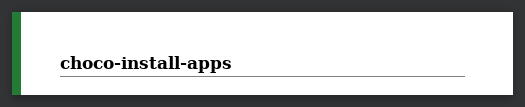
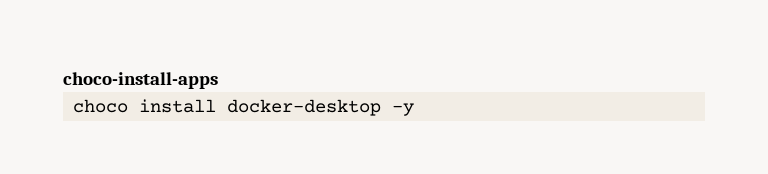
+ choco install docker-desktop -y

